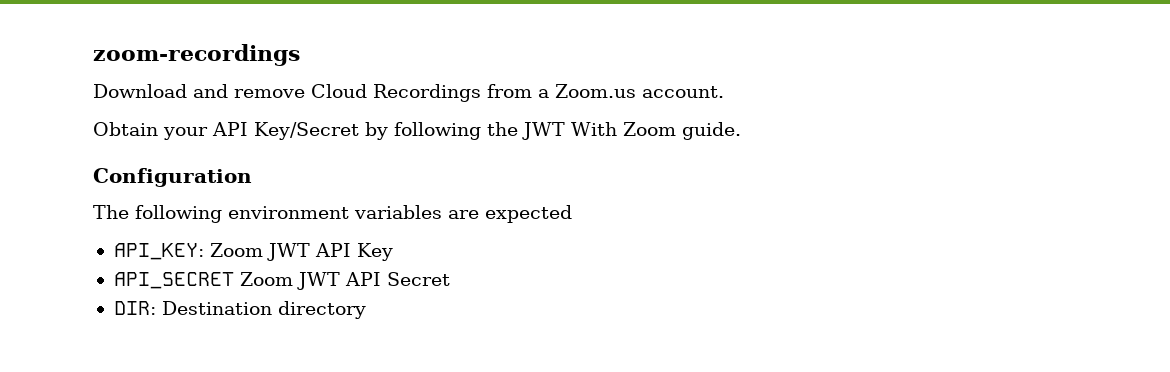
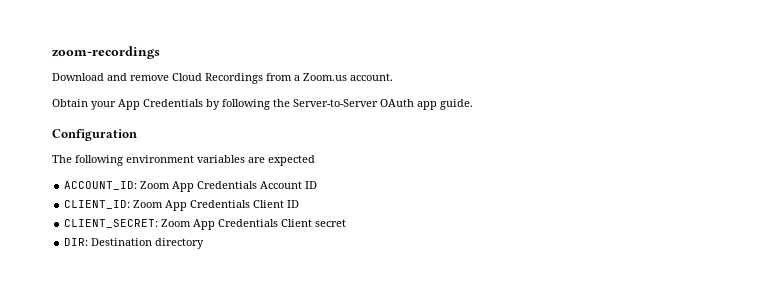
- Obtain your API Key/Secret by following the JWT With Zoom guide.
+ Obtain your App Credentials by following the Server-to-Server OAuth app guide.
- API_KEY: Zoom JWT API Key
- API_SECRET Zoom JWT API Secret
+ ACCOUNT_ID: Zoom App Credentials Account ID
+ CLIENT_ID: Zoom App Credentials Client ID
+ CLIENT_SECRET: Zoom App Credentials Client secret

